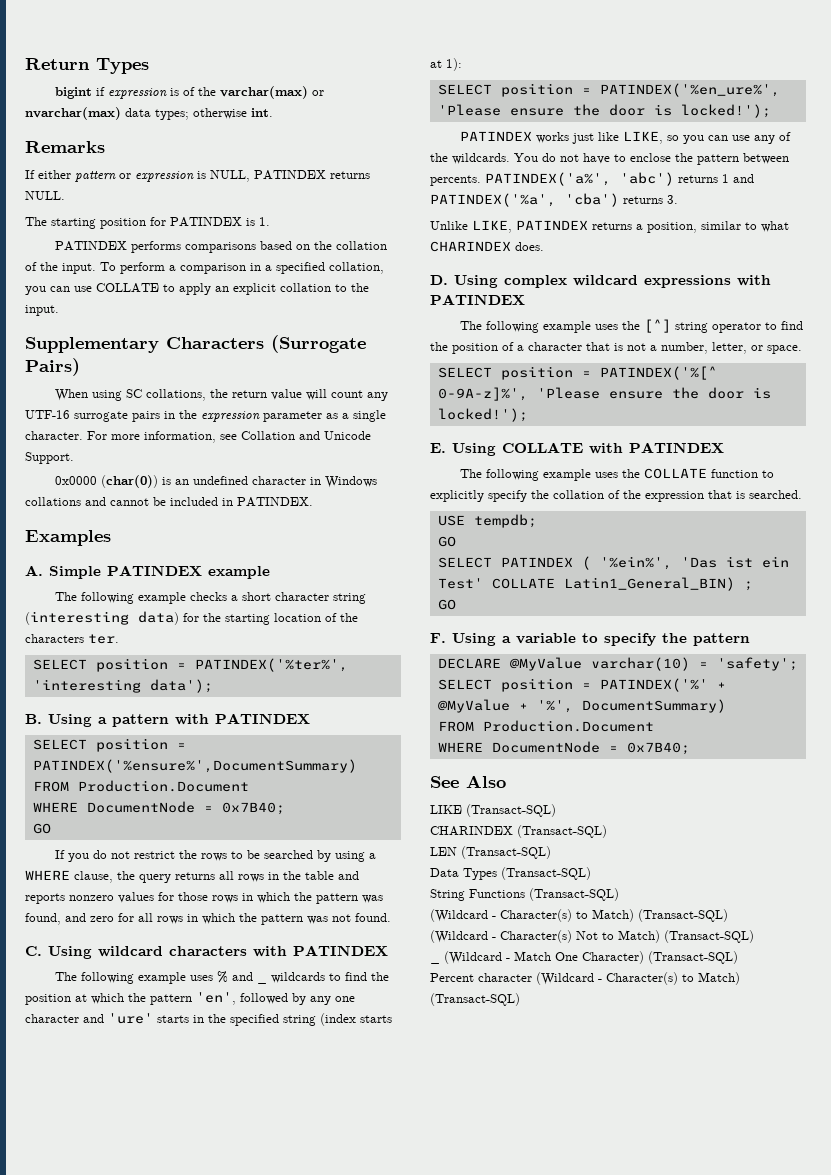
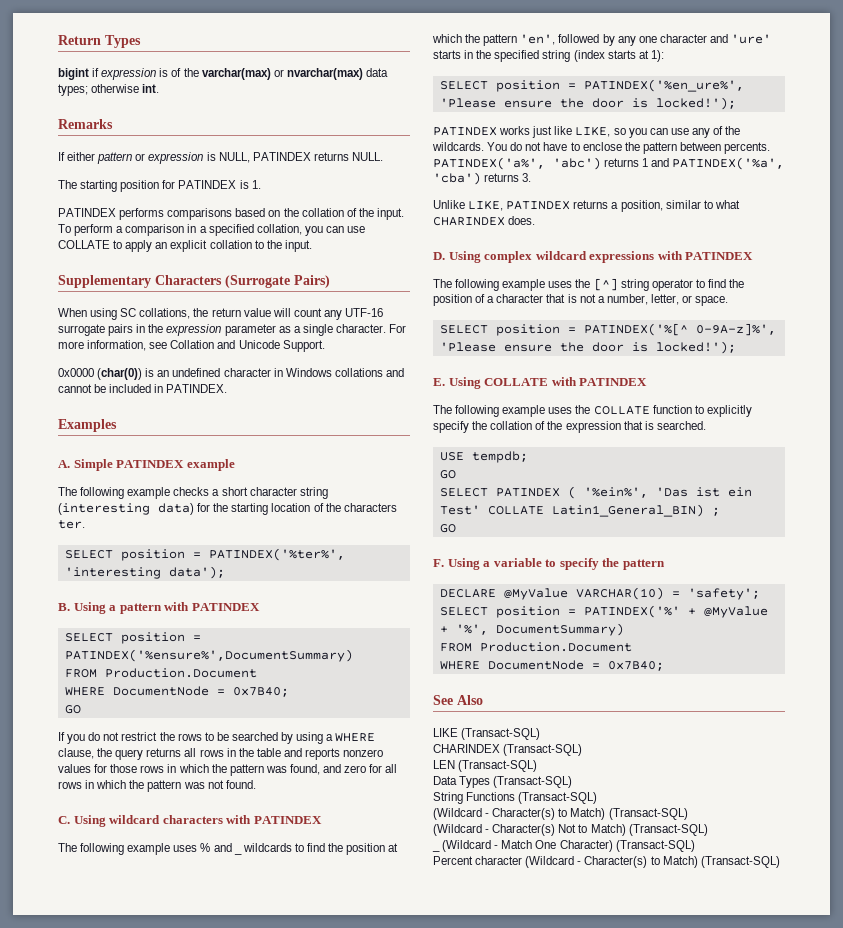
- DECLARE @MyValue varchar(10) = 'safety';
+ DECLARE @MyValue VARCHAR(10) = 'safety';

